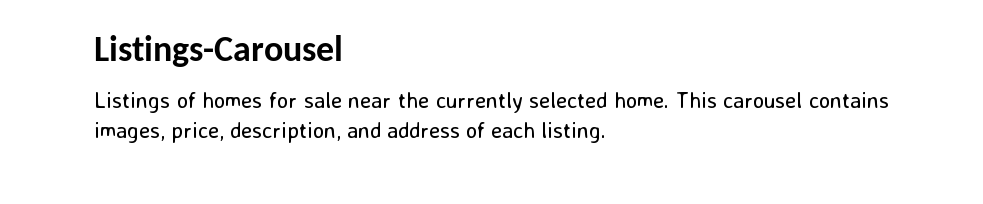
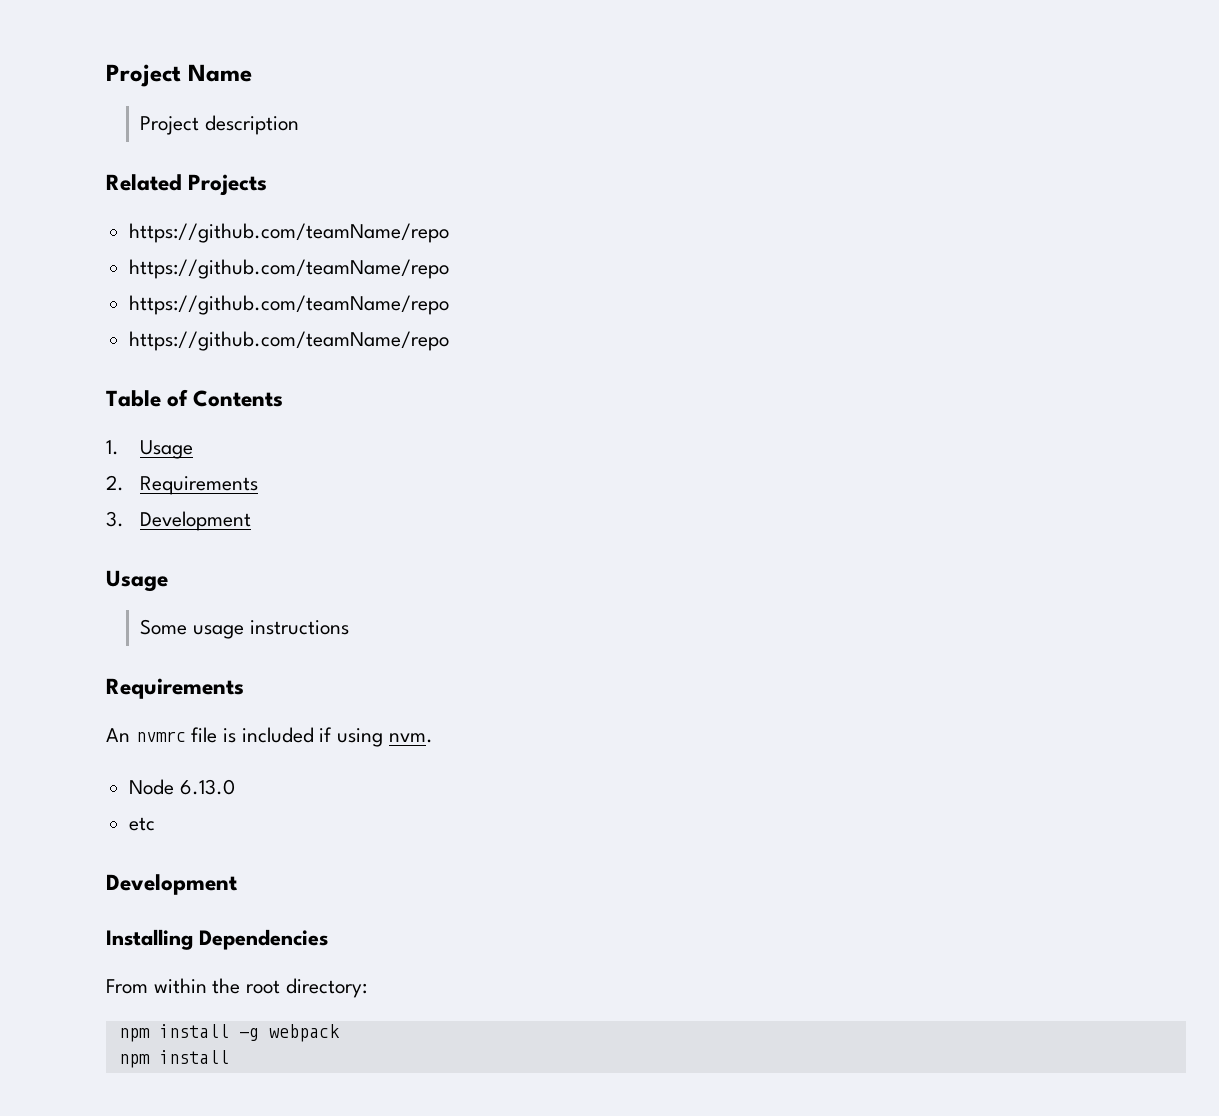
- Listings-Carousel
- Listings of homes for sale near the currently selected home. This carousel contains images, price, description, and address of each listing.
+ Project Name
+ Project description
+ Related Projects
+ https://github.com/teamName/repo
+ https://github.com/teamName/repo
+ https://github.com/teamName/repo
+ https://github.com/teamName/repo
+ Table of Contents
+ 1. Usage
+ 2. Requirements
+ 3. Development
+ Usage
+ Some usage instructions
+ Requirements
+ An nvmrc file is included if using nvm.
+ Node 6.13.0
+ etc
+ Development
+ Installing Dependencies
+ From within the root directory:
+ npm install -g webpack
+ npm install

